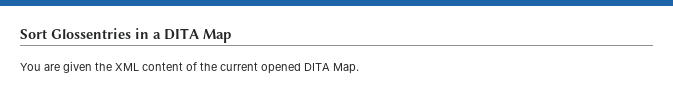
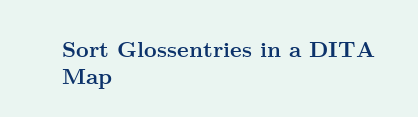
- You are given the XML content of the current opened DITA Map.

